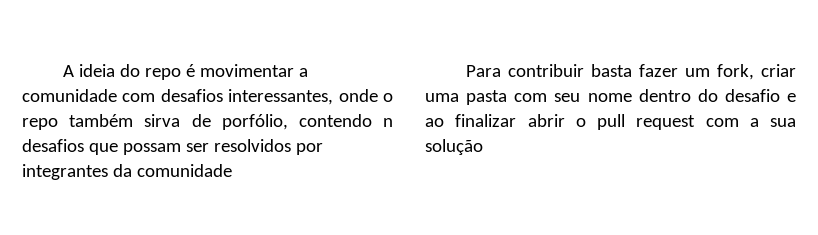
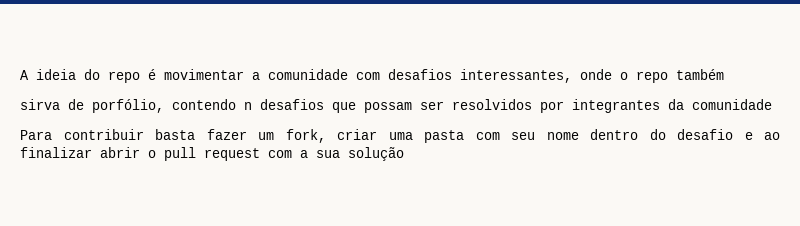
- A ideia do repo é movimentar a comunidade com desafios interessantes, onde o repo também sirva de porfólio, contendo n desafios que possam ser resolvidos por integrantes da comunidade
+ A ideia do repo é movimentar a comunidade com desafios interessantes, onde o repo também
+ sirva de porfólio, contendo n desafios que possam ser resolvidos por integrantes da comunidade

